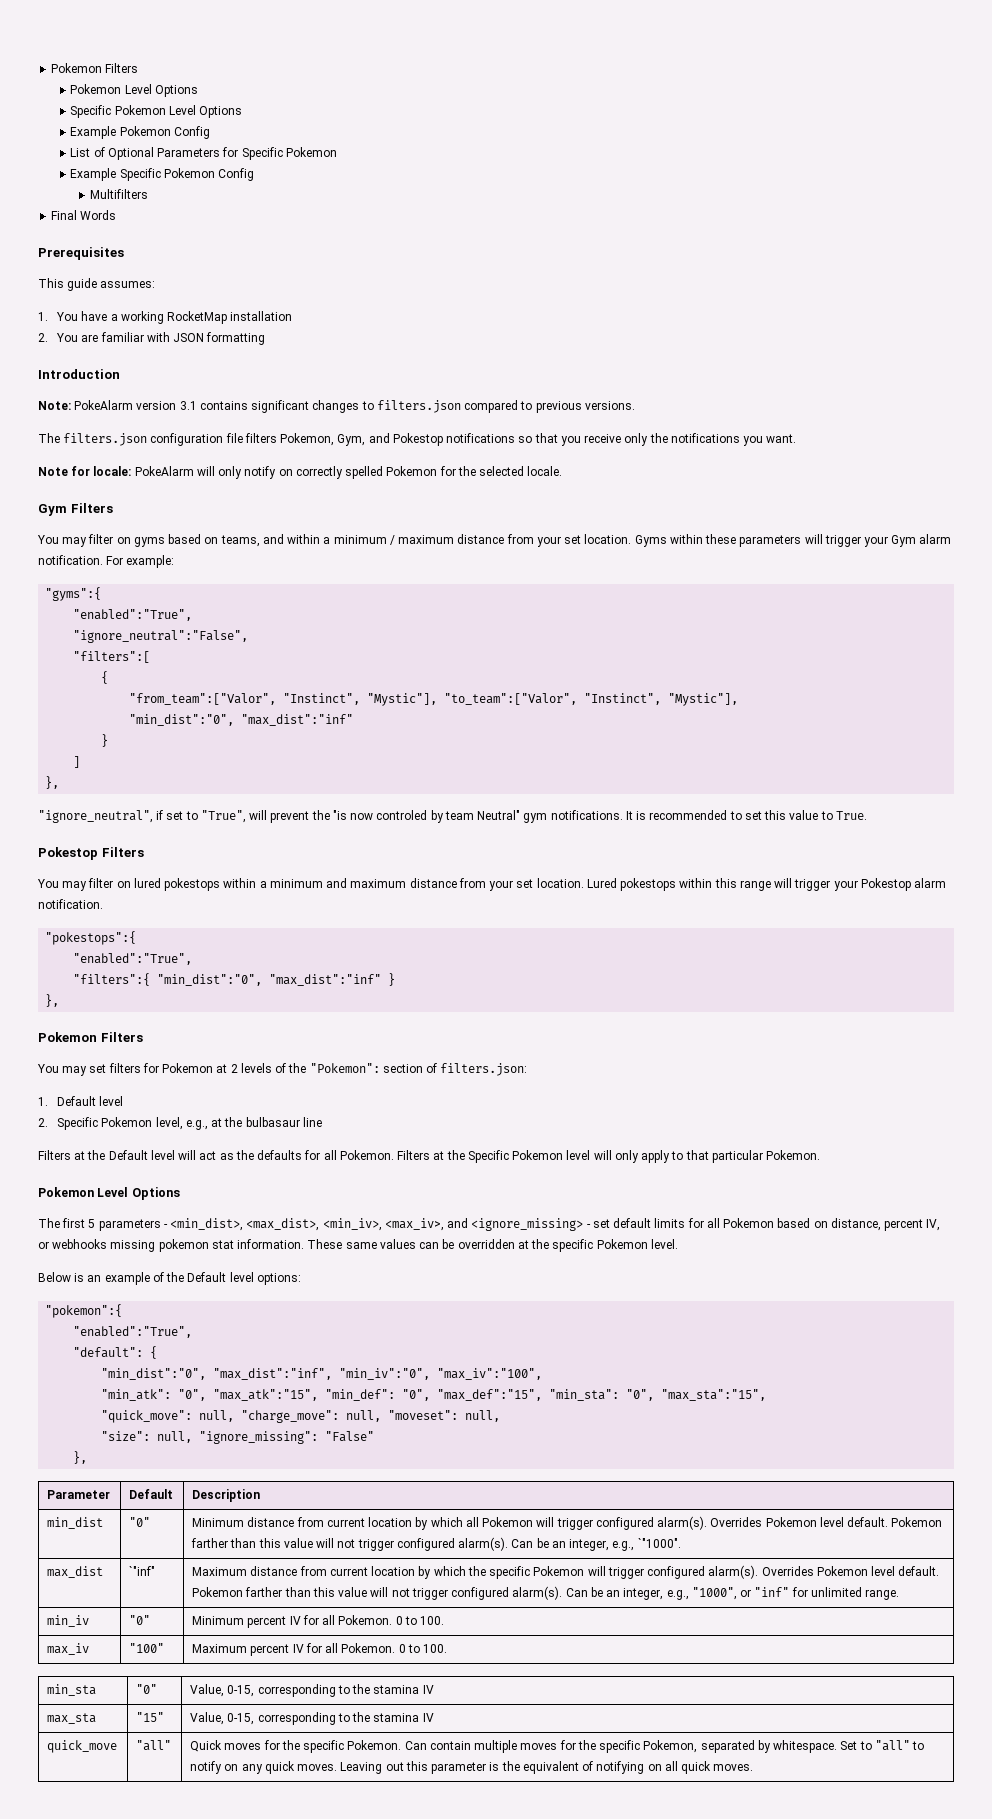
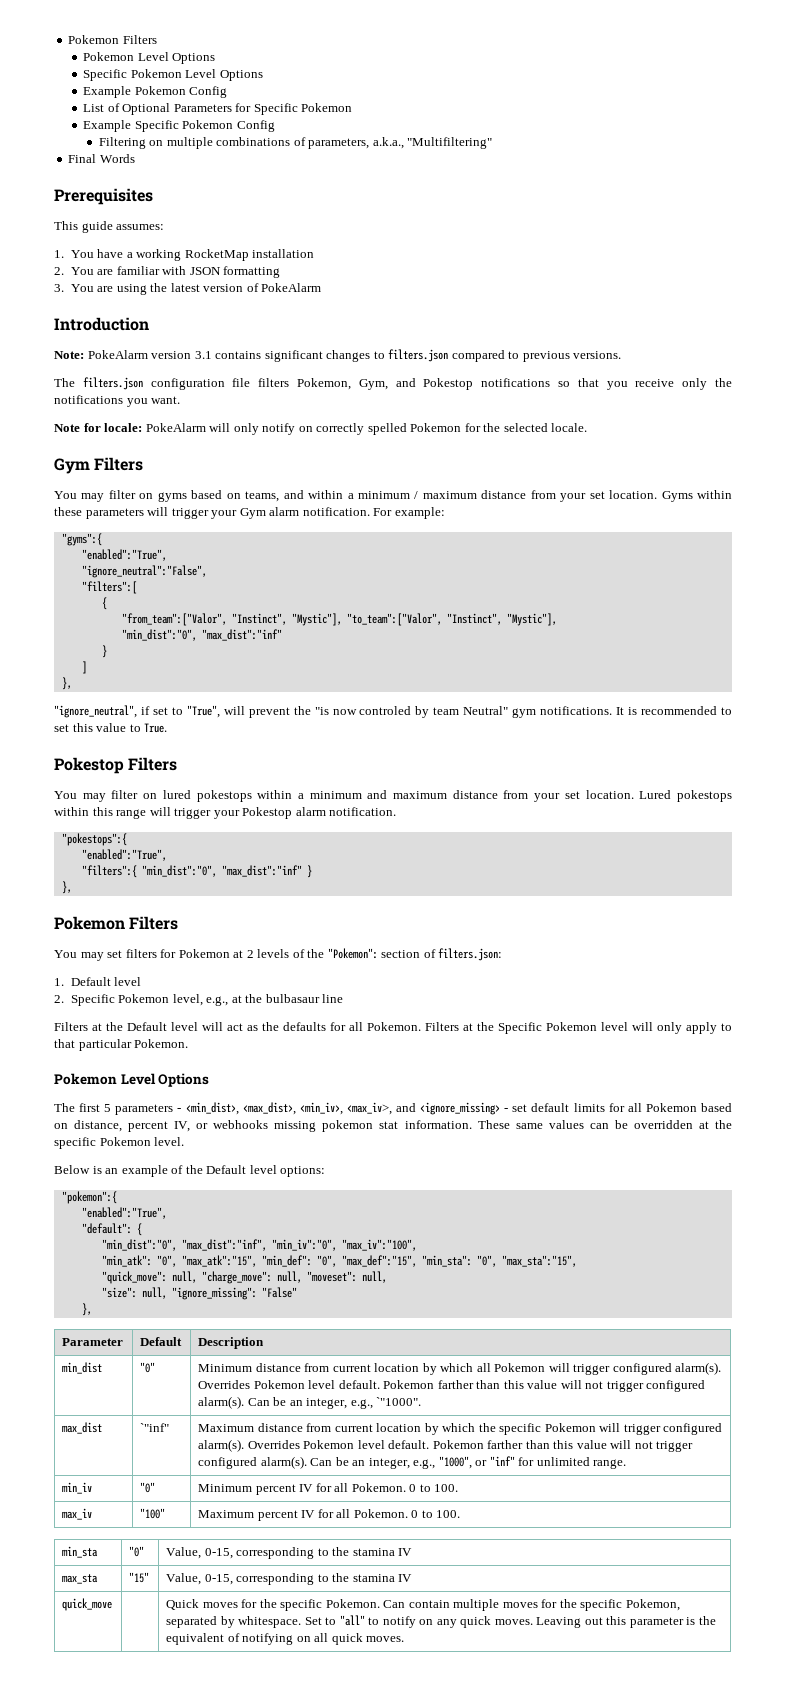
- Multifilters
+ Filtering on multiple combinations of parameters, a.k.a., "Multifiltering"
+ 3. You are using the latest version of PokeAlarm
- quick_move | "all"
+ quick_move

